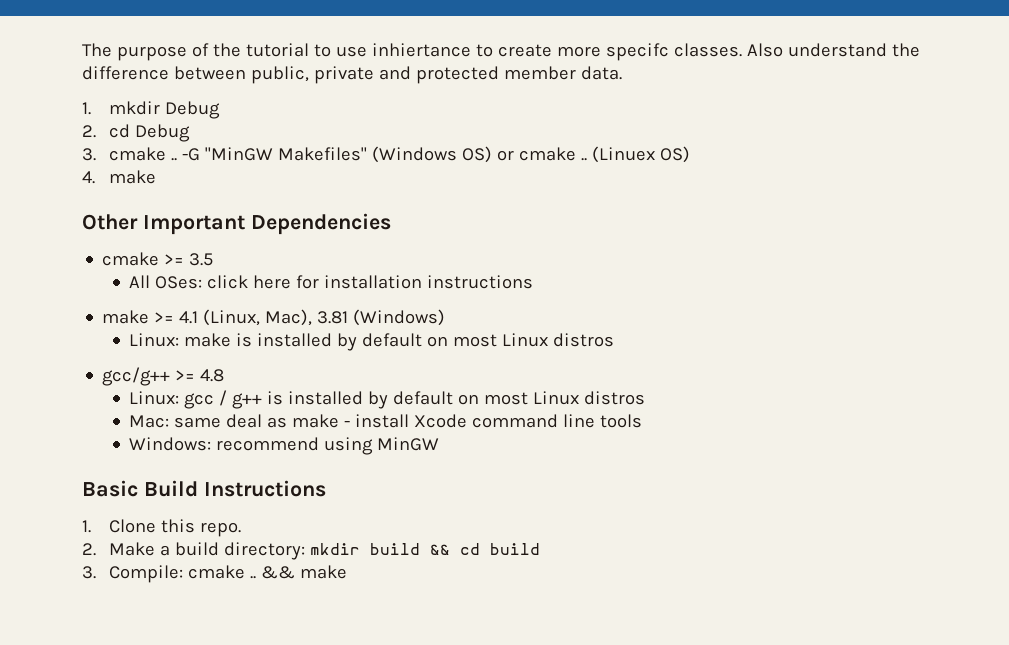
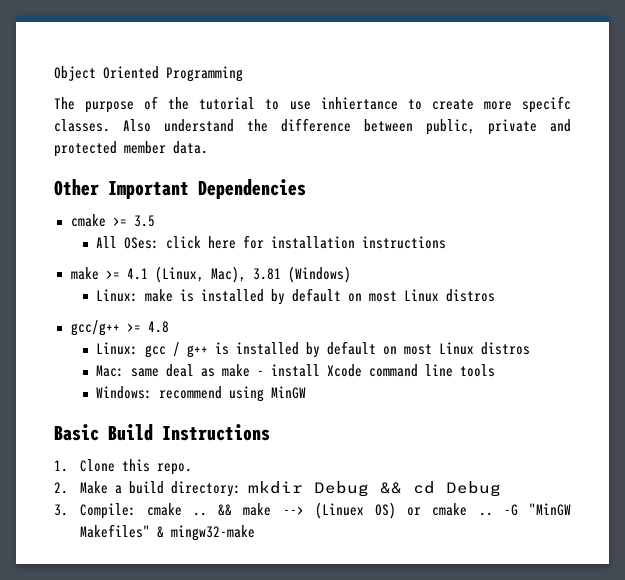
+ Object Oriented Programming
- 1. mkdir Debug
- 2. cd Debug
- 3. cmake .. -G "MinGW Makefiles" (Windows OS) or cmake .. (Linuex OS)
- 4. make
- 2. Make a build directory: mkdir build && cd build
+ 2. Make a build directory: mkdir Debug && cd Debug
- && make
+ && make --> (Linuex OS) or cmake .. -G "MinGW Makefiles" & mingw32-make

